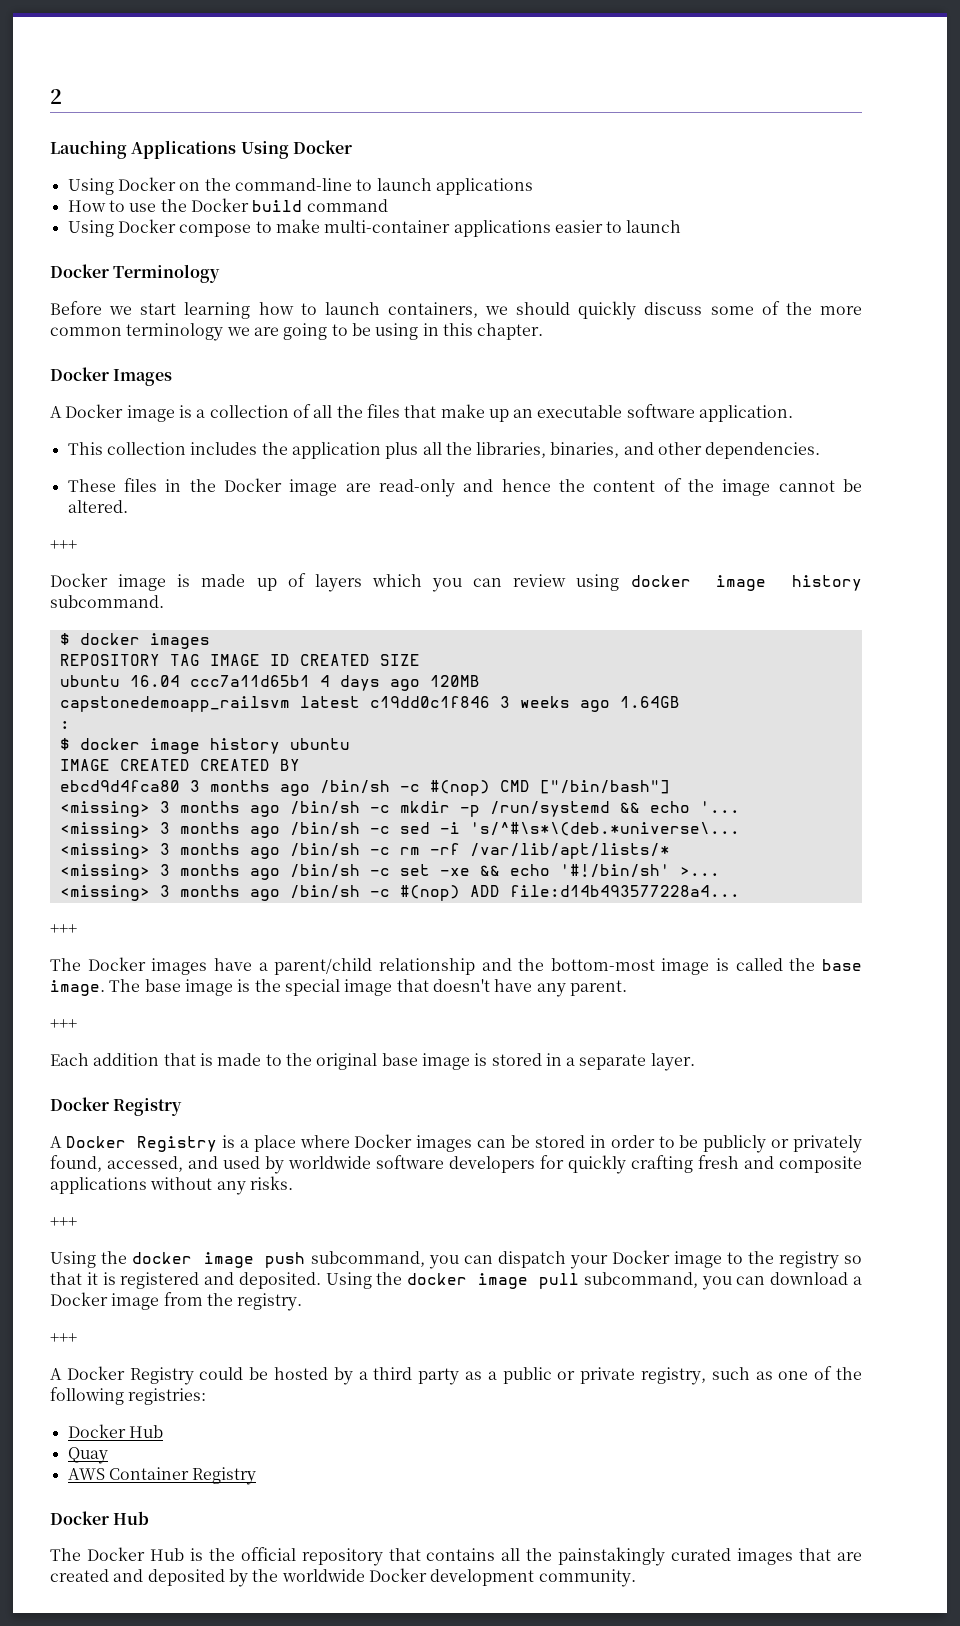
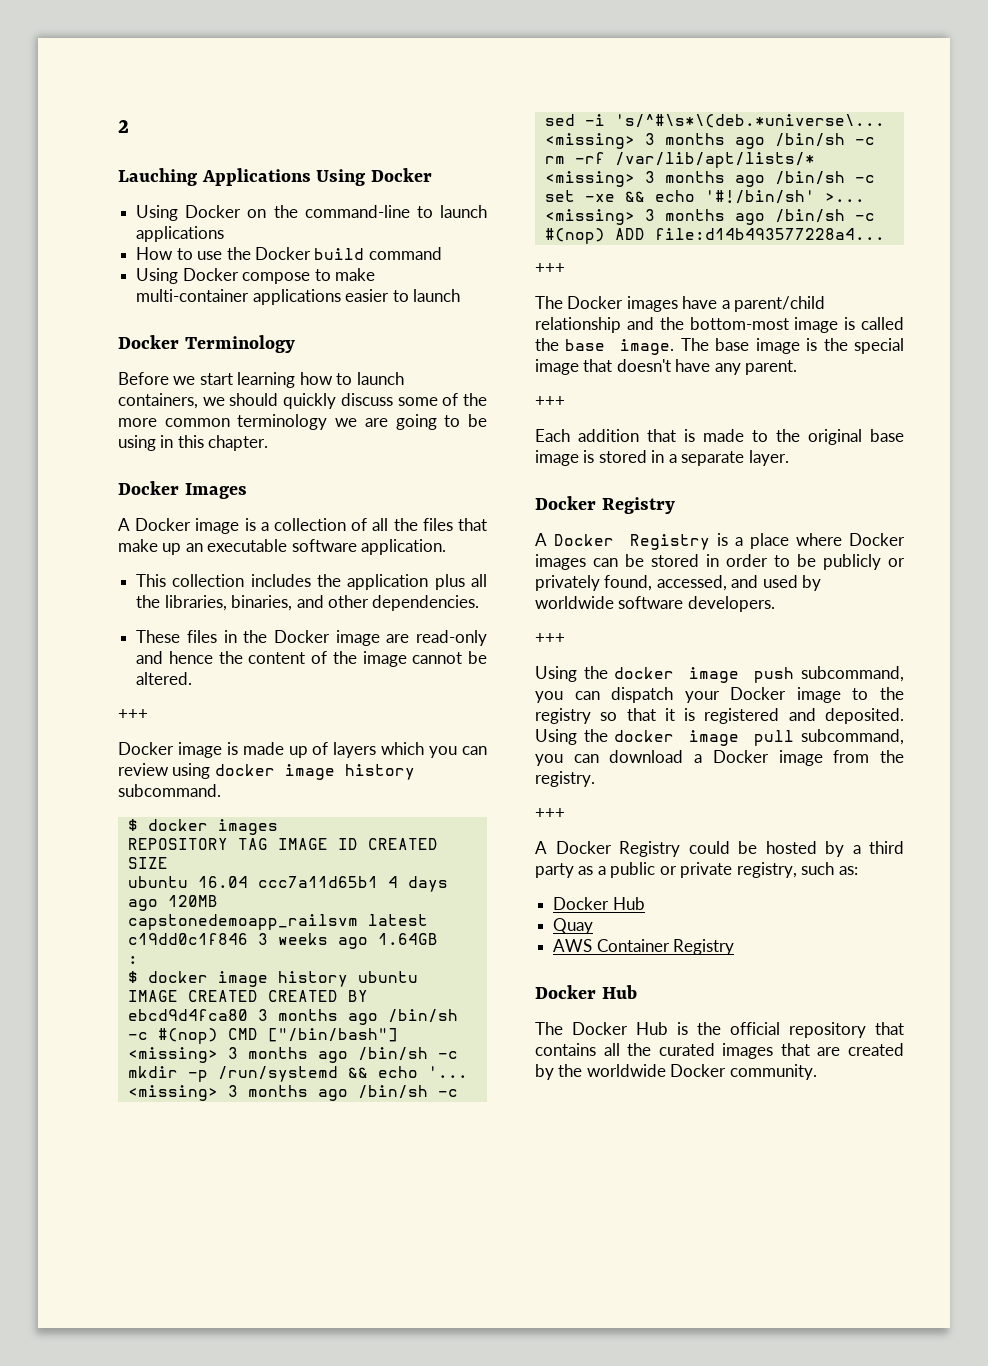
- A Docker Registry is a place where Docker images can be stored in order to be publicly or privately found, accessed, and used by worldwide software developers for quickly crafting fresh and composite applications without any risks.
+ A Docker Registry is a place where Docker images can be stored in order to be publicly or privately found, accessed, and used by worldwide software developers.
- A Docker Registry could be hosted by a third party as a public or private registry, such as one of the following registries:
+ A Docker Registry could be hosted by a third party as a public or private registry, such as:
- The Docker Hub is the official repository that contains all the painstakingly curated images that are created and deposited by the worldwide Docker development community.
+ The Docker Hub is the official repository that contains all the curated images that are created by the worldwide Docker community.

